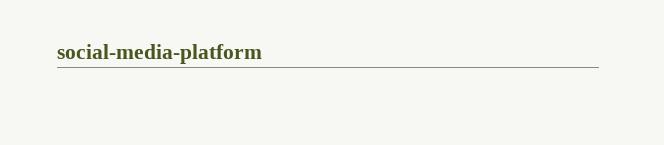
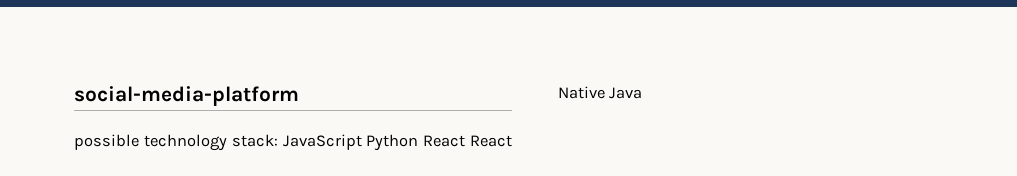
+ possible technology stack: JavaScript Python React React Native Java

